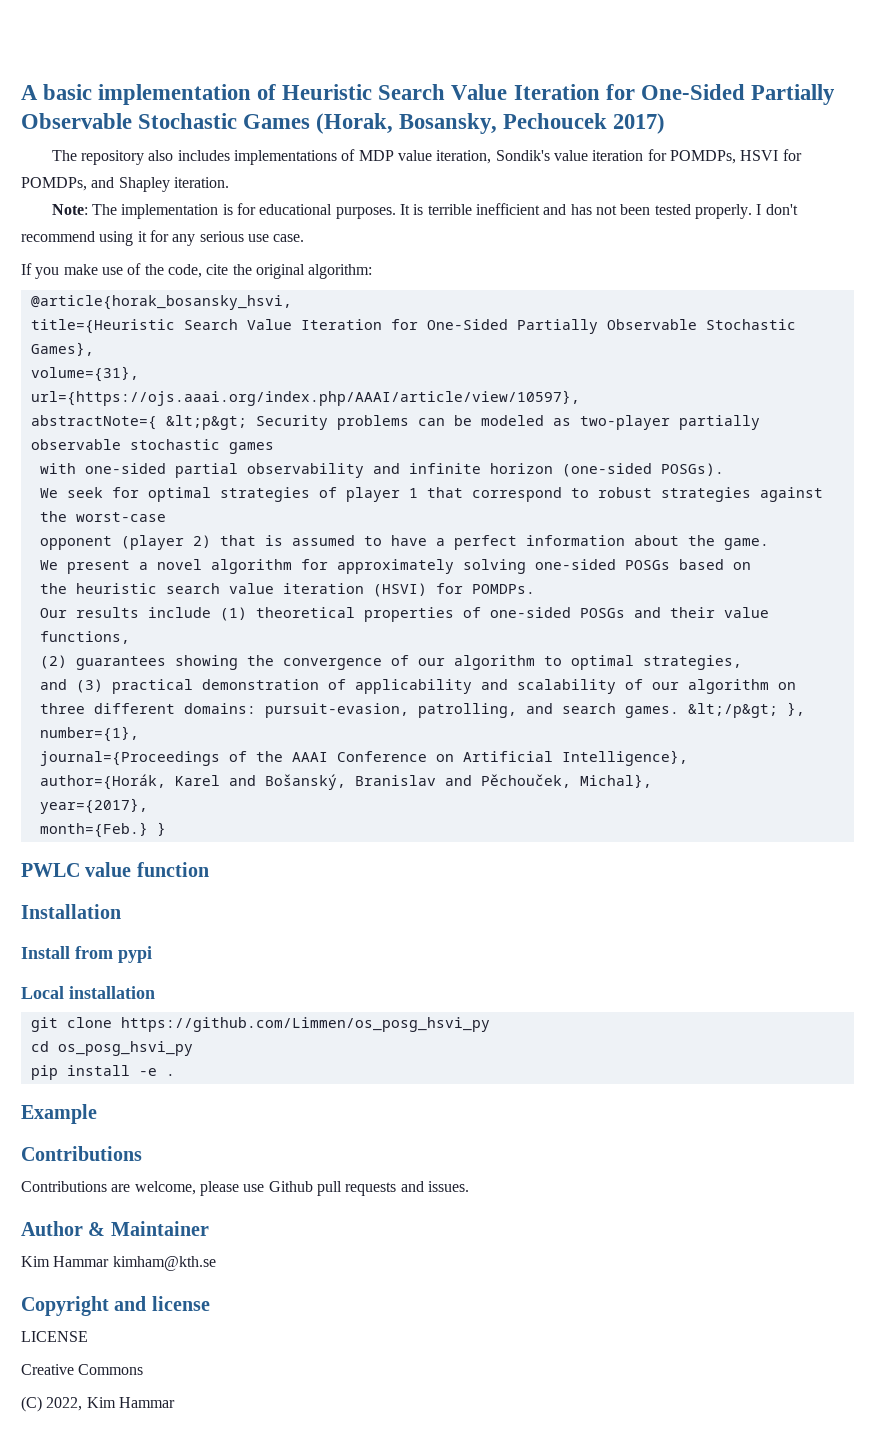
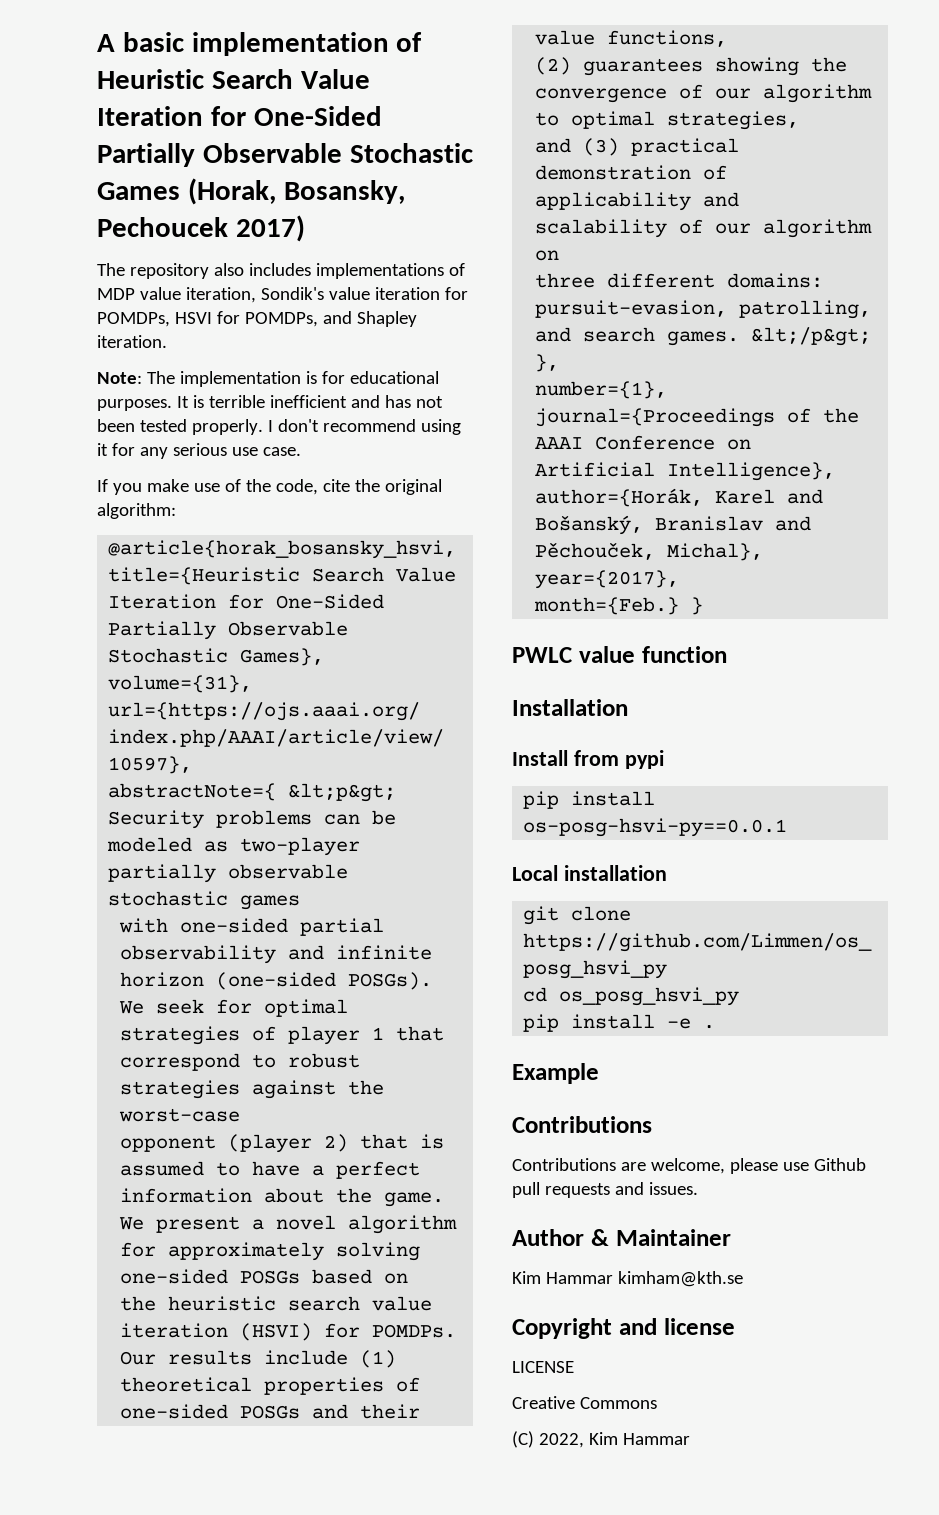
+ pip install os-posg-hsvi-py==0.0.1

